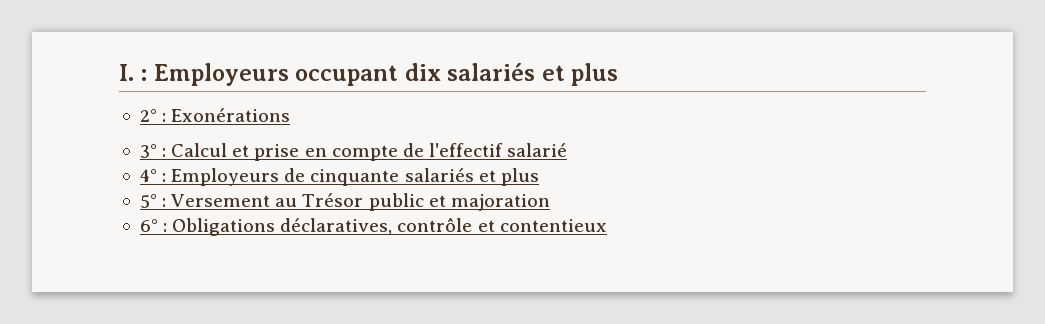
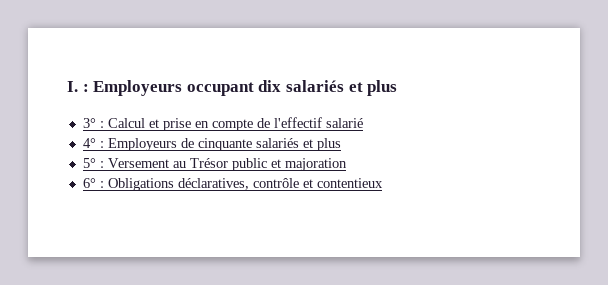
- 2° : Exonérations

